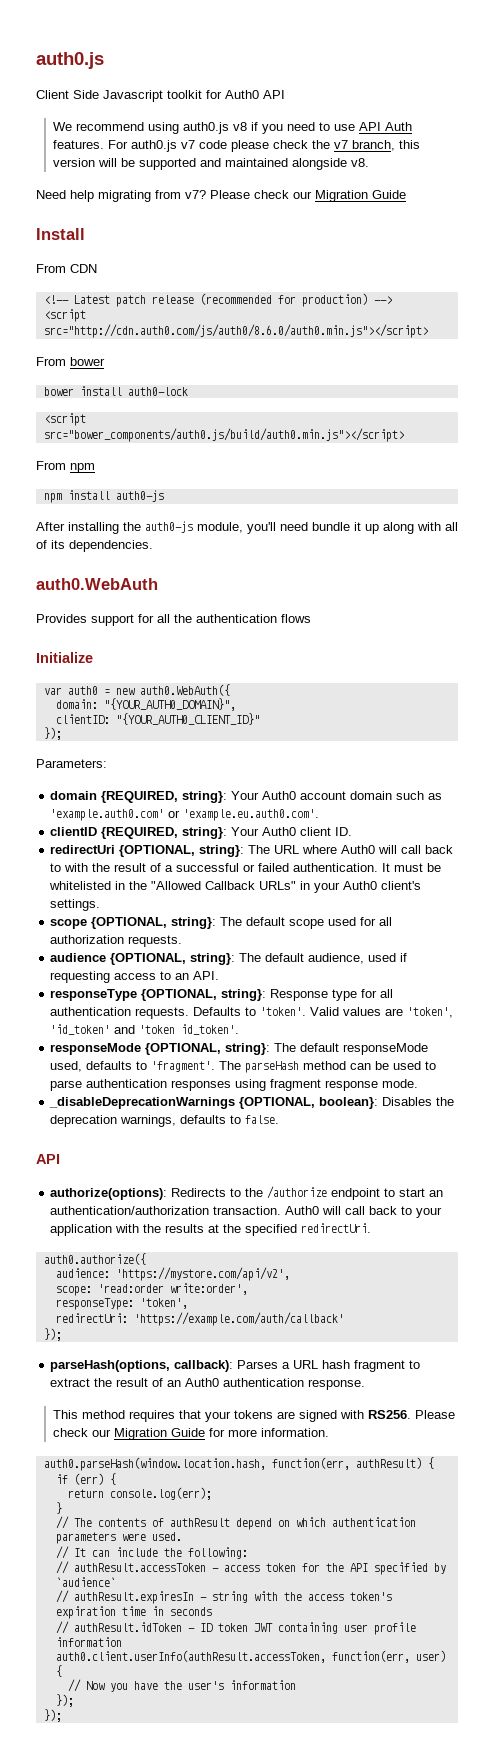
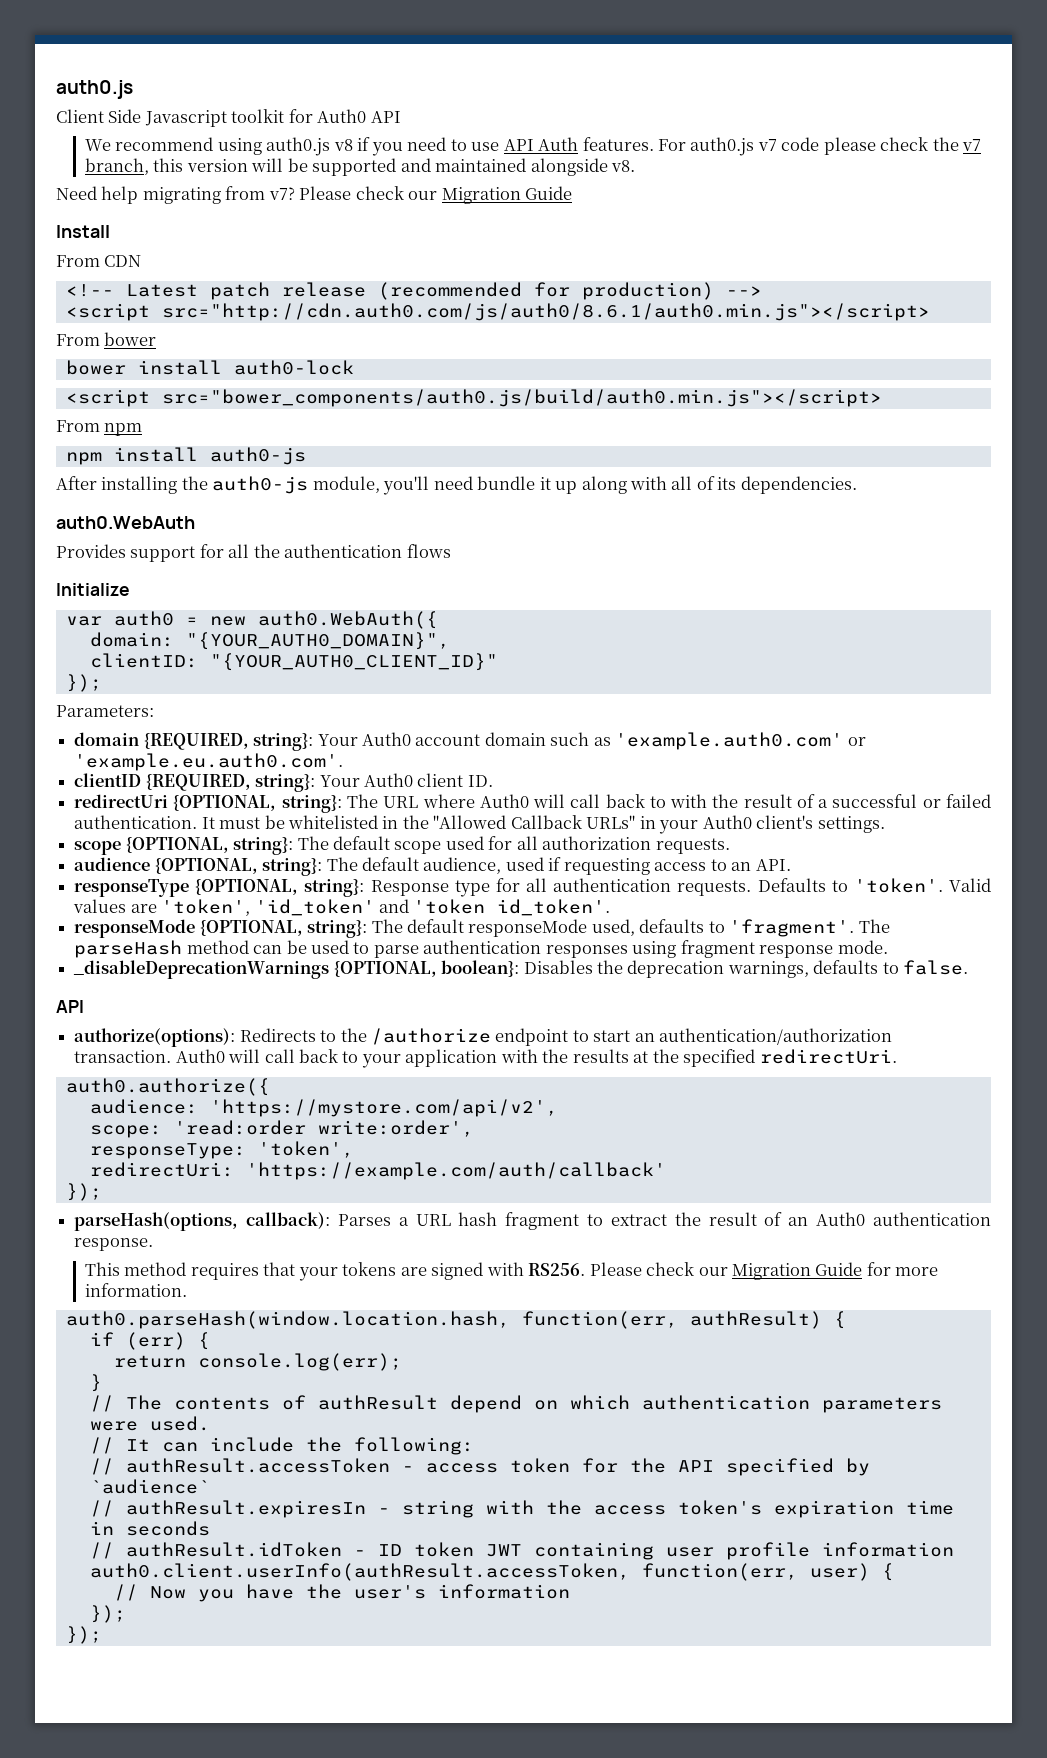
- <script src="http://cdn.auth0.com/js/auth0/8.6.0/auth0.min.js"></script>
+ <script src="http://cdn.auth0.com/js/auth0/8.6.1/auth0.min.js"></script>

